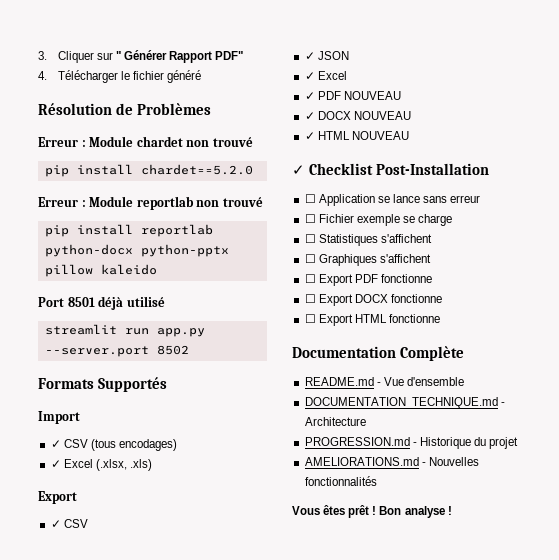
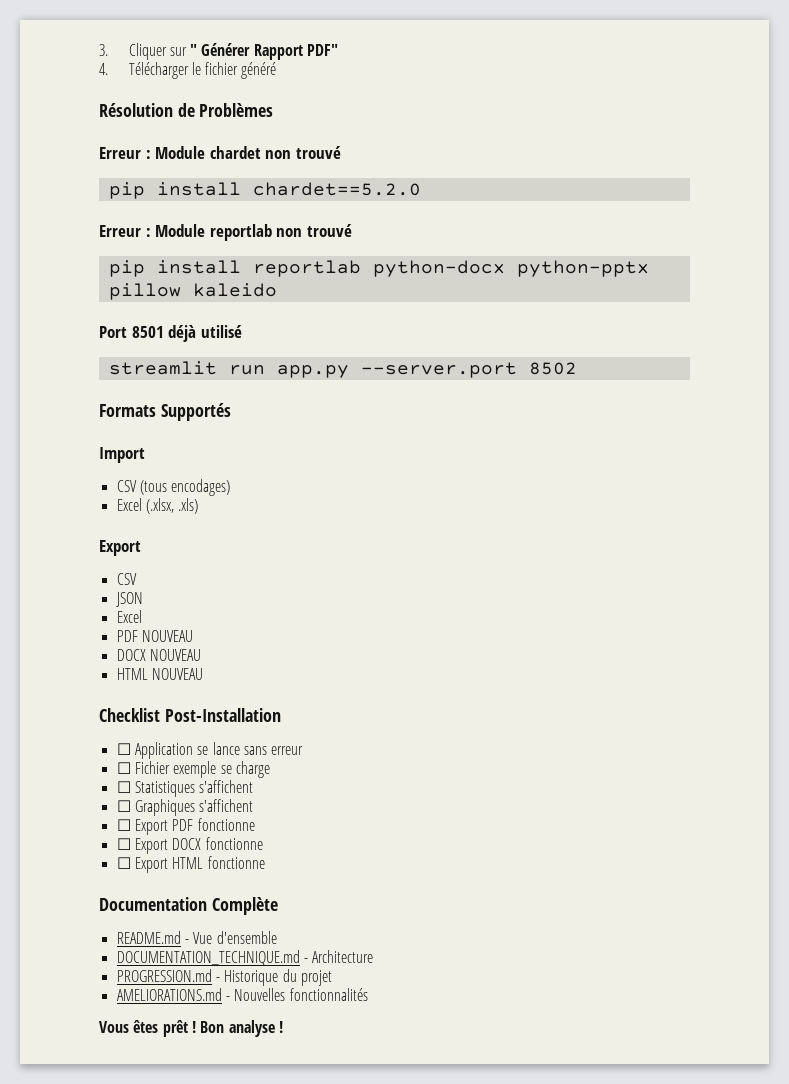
- ✓ CSV (tous encodages)
+ CSV (tous encodages)
- ✓ Excel (.xlsx, .xls)
+ Excel (.xlsx, .xls)
  Export
- ✓ CSV
+ CSV
- ✓ JSON
- ✓ Excel
+ JSON
+ Excel
- ✓ PDF NOUVEAU
+ PDF NOUVEAU
- ✓ DOCX NOUVEAU
+ DOCX NOUVEAU
- ✓ HTML NOUVEAU
+ HTML NOUVEAU
- ✓ Checklist Post-Installation
+ Checklist Post-Installation

